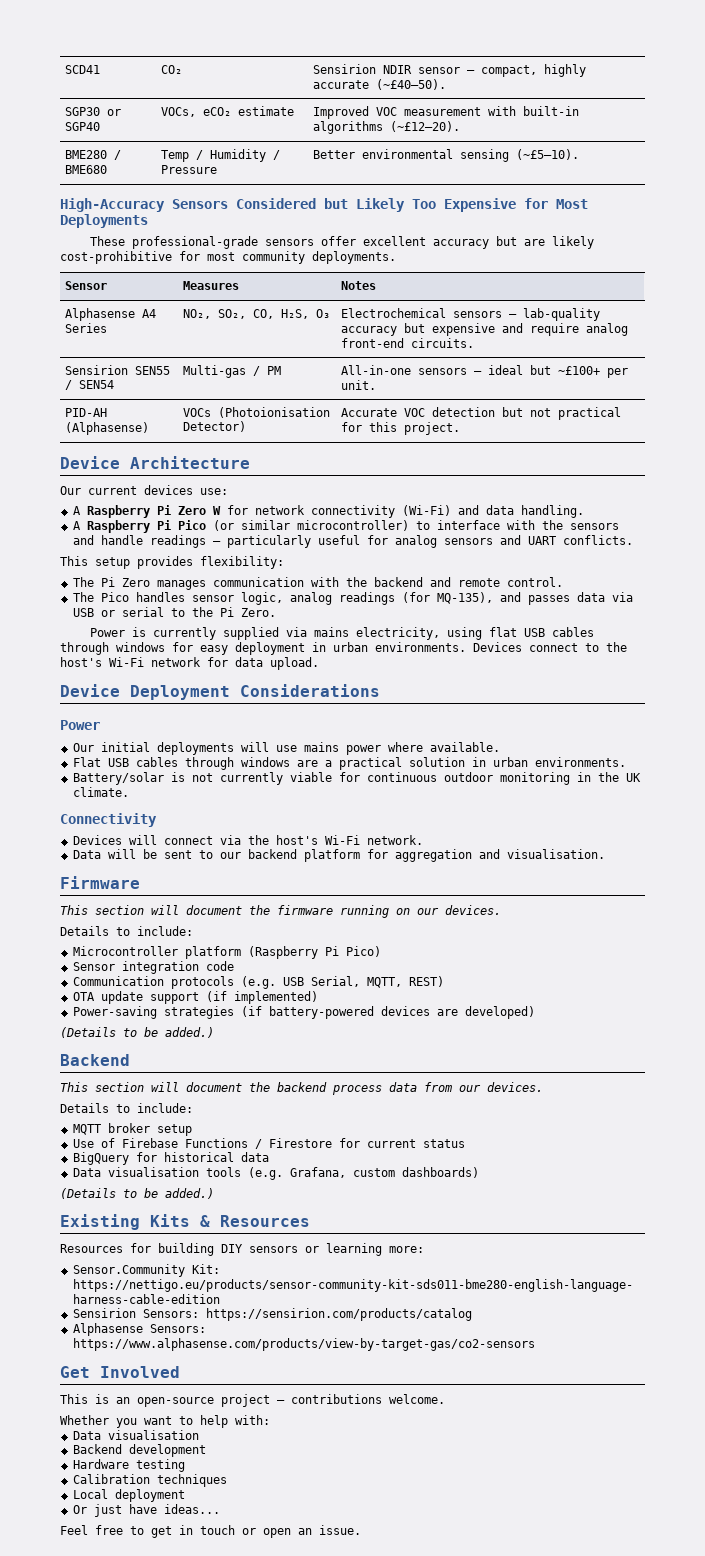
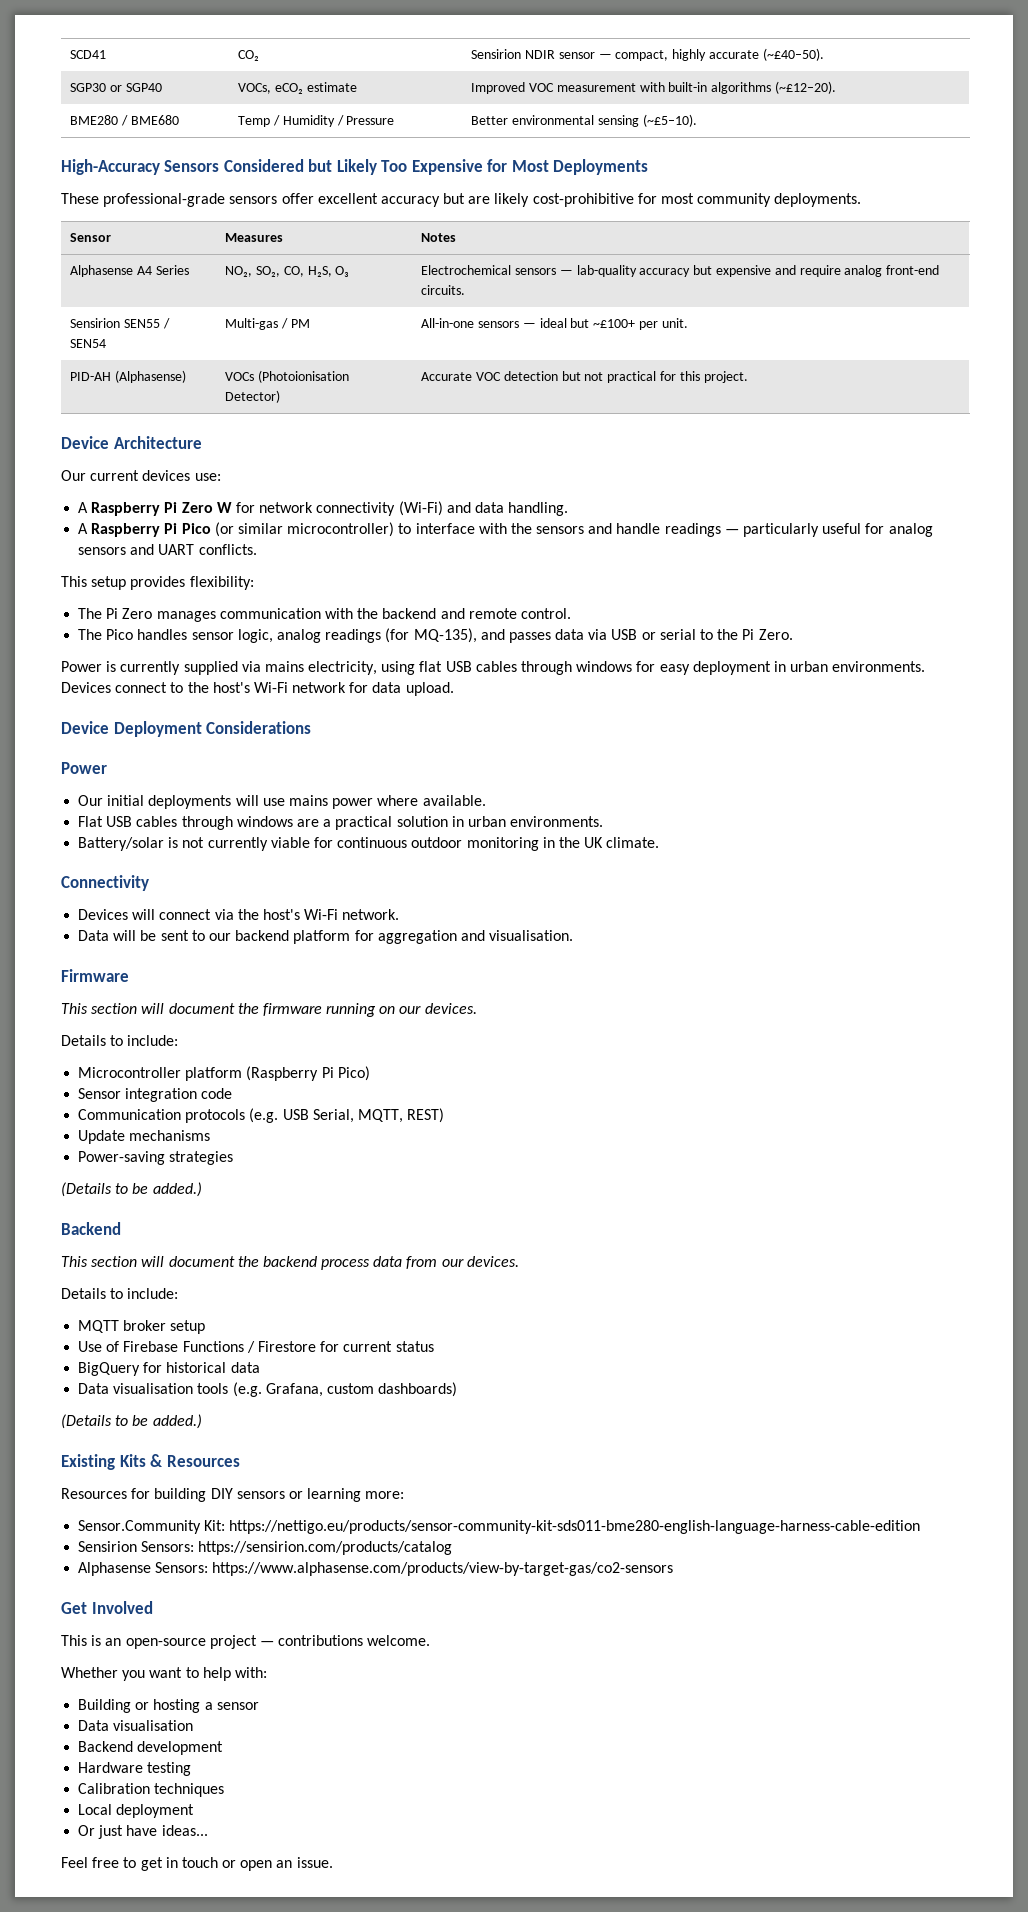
- OTA update support (if implemented)
- Power-saving strategies (if battery-powered devices are developed)
+ Update mechanisms
+ Power-saving strategies
+ Building or hosting a sensor

